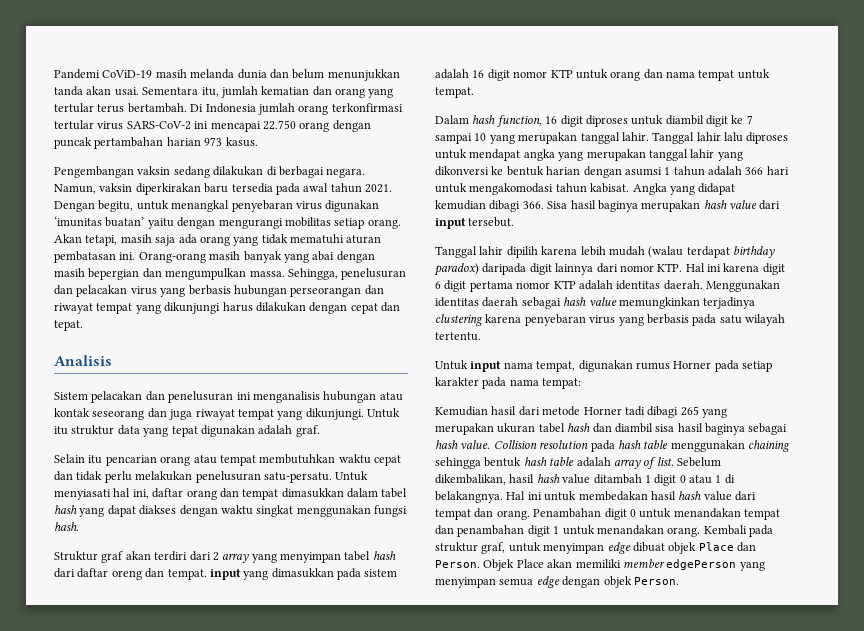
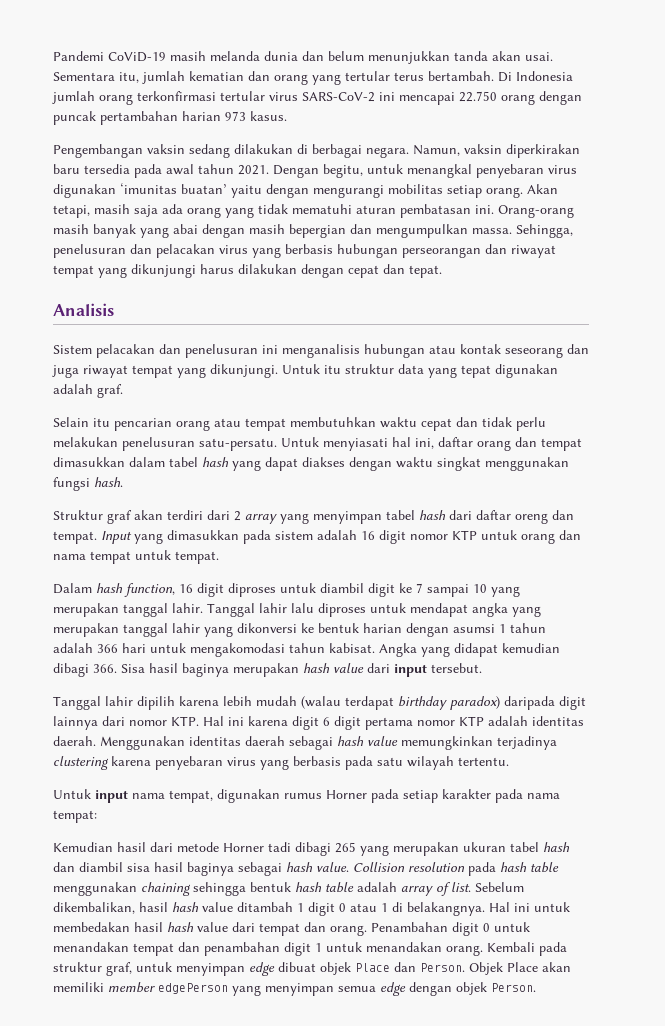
- Struktur graf akan terdiri dari 2 array yang menyimpan tabel hash dari daftar oreng dan tempat. input yang dimasukkan pada sistem adalah 16 digit nomor KTP untuk orang dan nama tempat untuk tempat.
+ Struktur graf akan terdiri dari 2 array yang menyimpan tabel hash dari daftar oreng dan tempat. Input yang dimasukkan pada sistem adalah 16 digit nomor KTP untuk orang dan nama tempat untuk tempat.

